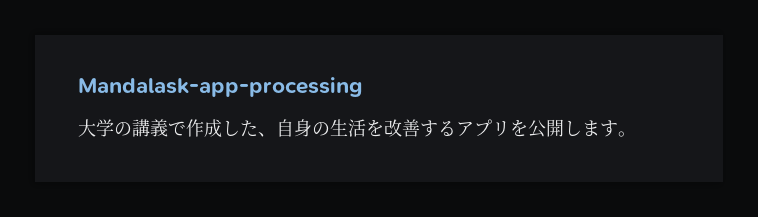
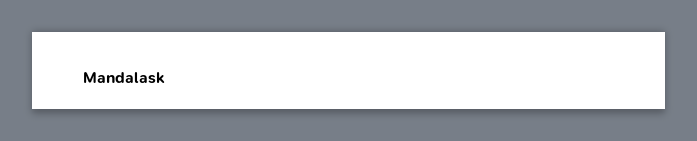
- Mandalask-app-processing
- 大学の講義で作成した、自身の生活を改善するアプリを公開します。
+ Mandalask

